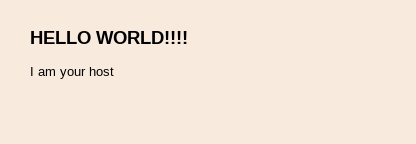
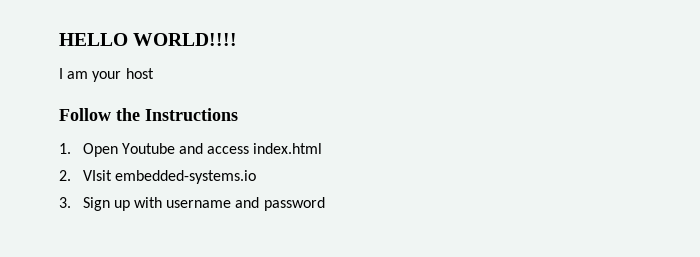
+ Follow the Instructions
+ 1. Open Youtube and access index.html
+ 2. VIsit embedded-systems.io
+ 3. Sign up with username and password

